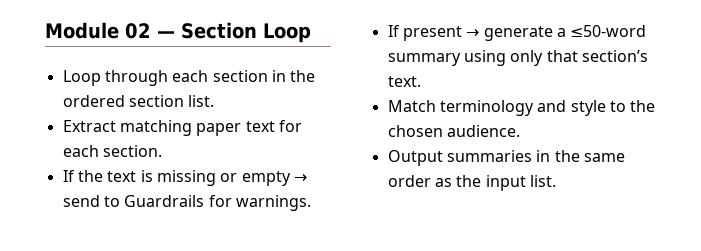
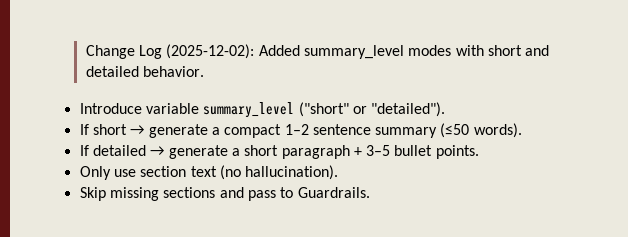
- Module 02 — Section Loop
- Loop through each section in the ordered section list.
- Extract matching paper text for each section.
- If the text is missing or empty → send to Guardrails for warnings.
- If present → generate a ≤50-word summary using only that section’s text.
- Match terminology and style to the chosen audience.
- Output summaries in the same order as the input list.
+ Change Log (2025-12-02): Added summary_level modes with short and detailed behavior.
+ Introduce variable summary_level ("short" or "detailed").
+ If short → generate a compact 1–2 sentence summary (≤50 words).
+ If detailed → generate a short paragraph + 3–5 bullet points.
+ Only use section text (no hallucination).
+ Skip missing sections and pass to Guardrails.

